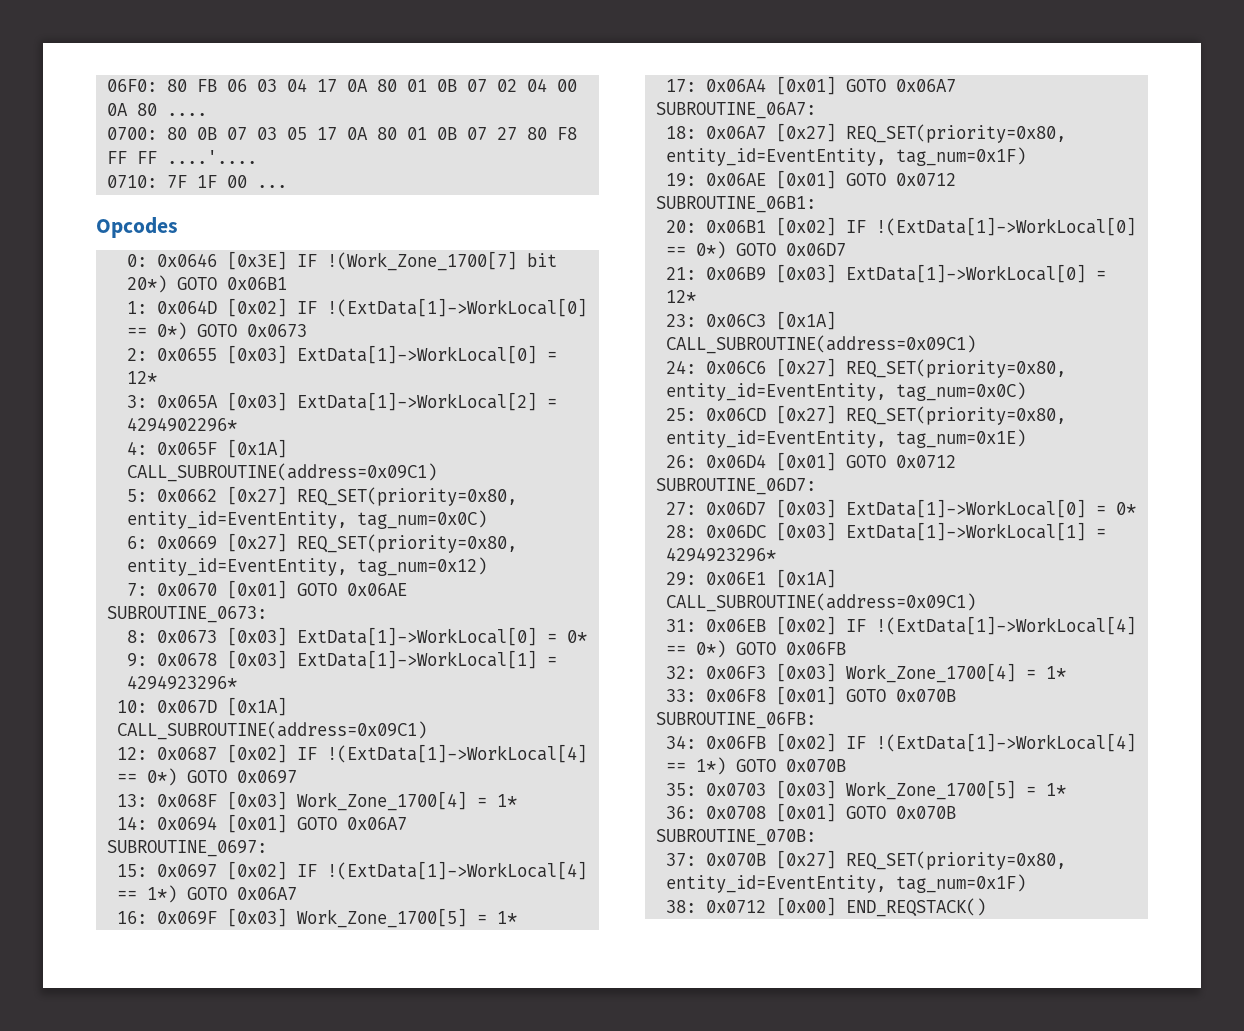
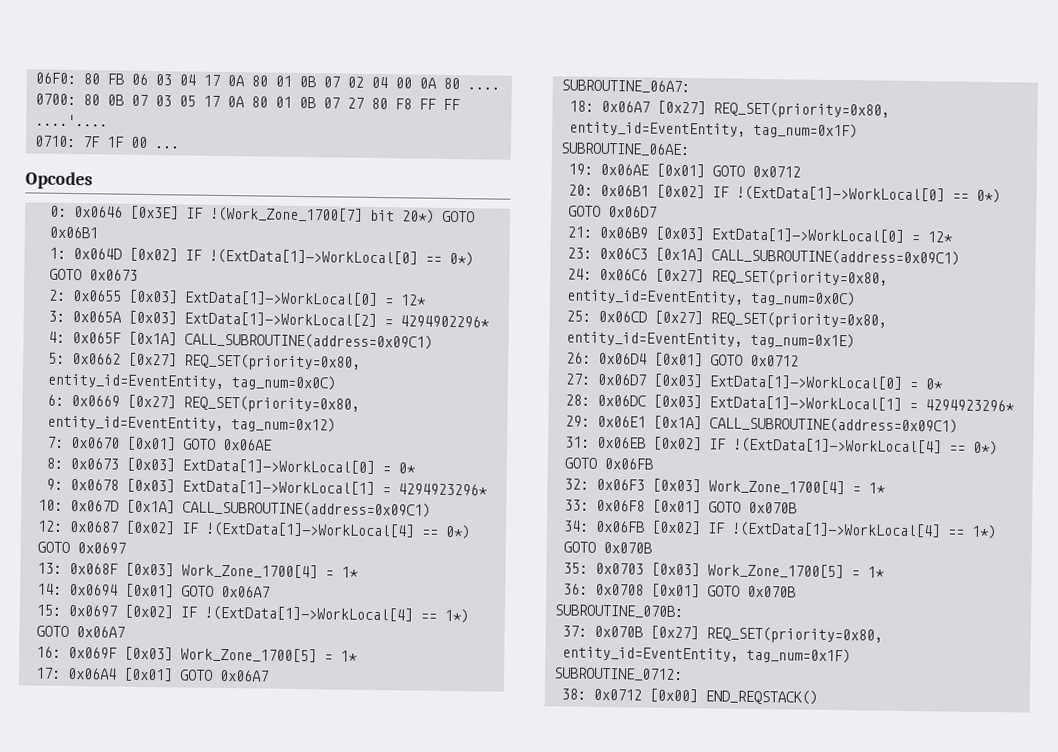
- SUBROUTINE_0673:
- SUBROUTINE_0697:
+ SUBROUTINE_06AE:
- SUBROUTINE_06B1:
- SUBROUTINE_06D7:
- SUBROUTINE_06FB:
+ SUBROUTINE_0712:

